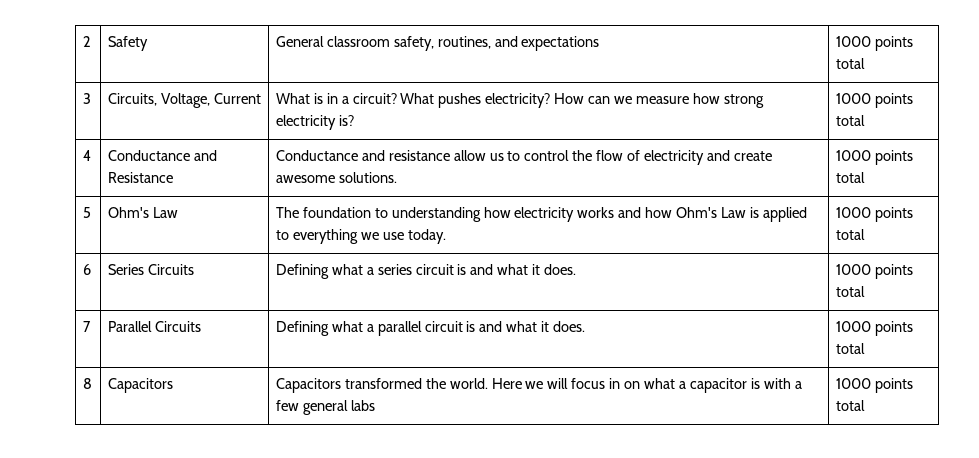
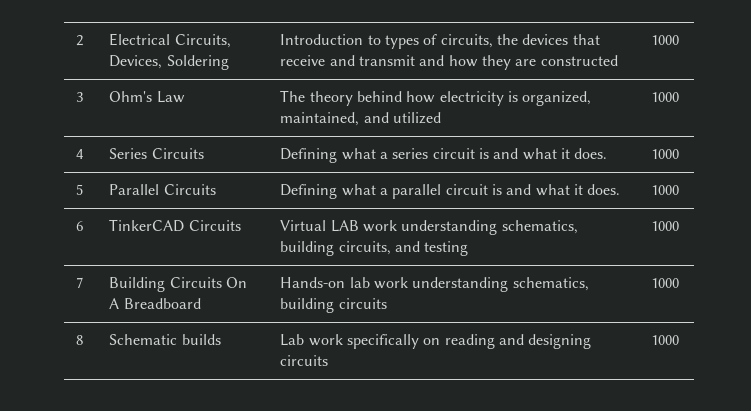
- 2 | Safety | General classroom safety, routines, and expectations | 1000 points total
+ 2 | Electrical Circuits, Devices, Soldering | Introduction to types of circuits, the devices that receive and transmit and how they are constructed | 1000
- 3 | Circuits, Voltage, Current | What is in a circuit? What pushes electricity? How can we measure how strong electricity is? | 1000 points total
- 4 | Conductance and Resistance | Conductance and resistance allow us to control the flow of electricity and create awesome solutions. | 1000 points total
- 5 | Ohm's Law | The foundation to understanding how electricity works and how Ohm's Law is applied to everything we use today. | 1000 points total
- 6 | Series Circuits | Defining what a series circuit is and what it does. | 1000 points total
- 7 | Parallel Circuits | Defining what a parallel circuit is and what it does. | 1000 points total
- 8 | Capacitors | Capacitors transformed the world. Here we will focus in on what a capacitor is with a few general labs | 1000 points total
+ 3 | Ohm's Law | The theory behind how electricity is organized, maintained, and utilized | 1000
+ 4 | Series Circuits | Defining what a series circuit is and what it does. | 1000
+ 5 | Parallel Circuits | Defining what a parallel circuit is and what it does. | 1000
+ 6 | TinkerCAD Circuits | Virtual LAB work understanding schematics, building circuits, and testing | 1000
+ 7 | Building Circuits On A Breadboard | Hands-on lab work understanding schematics, building circuits | 1000
+ 8 | Schematic builds | Lab work specifically on reading and designing circuits | 1000

